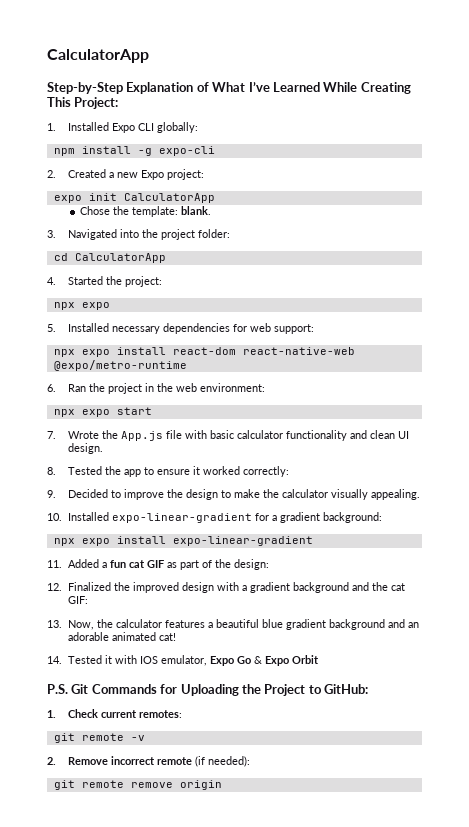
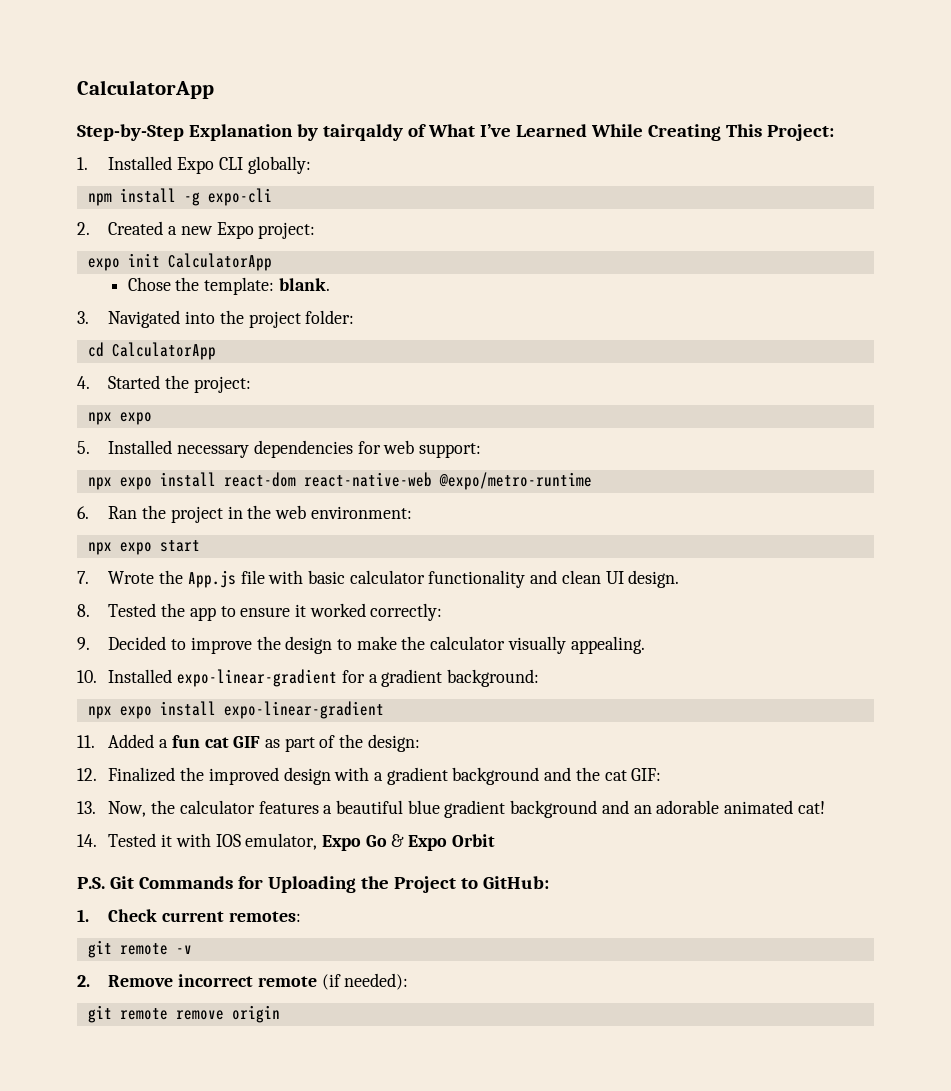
- Step-by-Step Explanation of What I’ve Learned While Creating This Project:
+ Step-by-Step Explanation by tairqaldy of What I’ve Learned While Creating This Project:

